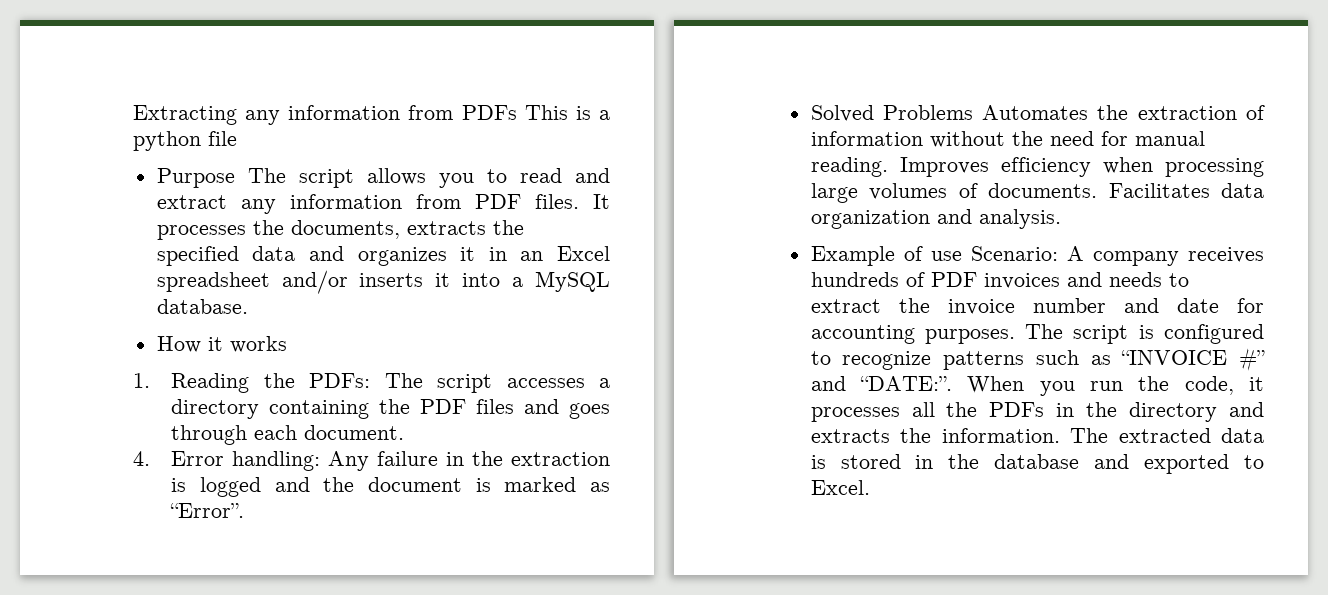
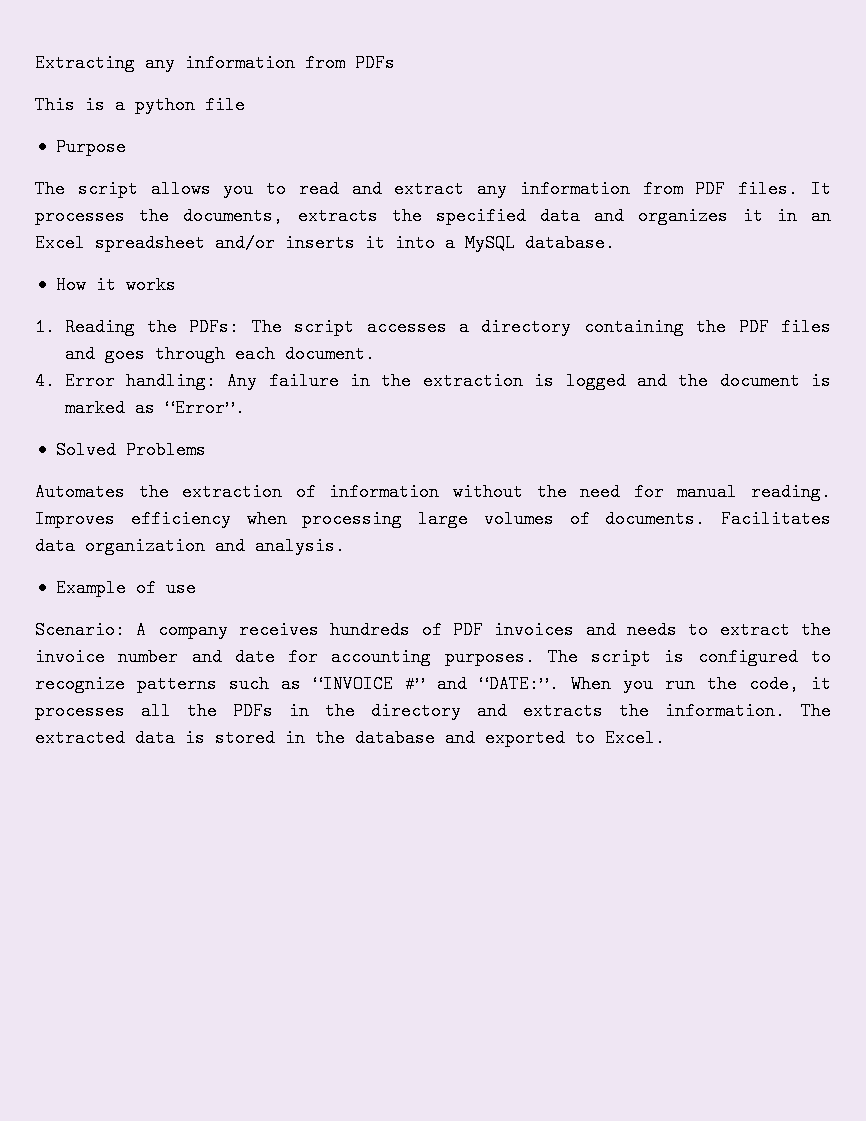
- Extracting any information from PDFs This is a python file
+ Extracting any information from PDFs
+ This is a python file
- Purpose The script allows you to read and extract any information from PDF files.
+ Purpose
+ The script allows you to read and extract any information from PDF files.
- Solved Problems Automates the extraction of information without the need for manual reading.
+ Solved Problems
+ Automates the extraction of information without the need for manual reading.
- Example of use Scenario: A company receives hundreds of PDF invoices and needs to extract the invoice number and date for accounting purposes.
+ Example of use
+ Scenario: A company receives hundreds of PDF invoices and needs to extract the invoice number and date for accounting purposes.

